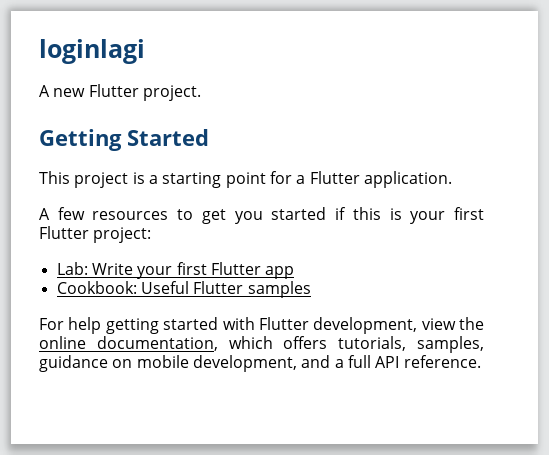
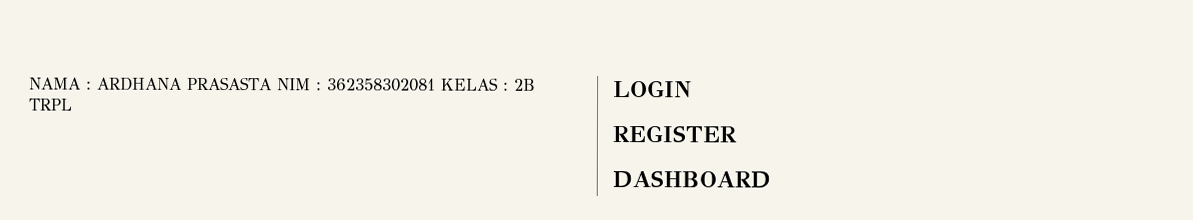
- loginlagi
- A new Flutter project.
- Getting Started
- This project is a starting point for a Flutter application.
- A few resources to get you started if this is your first Flutter project:
- Lab: Write your first Flutter app
- Cookbook: Useful Flutter samples
- For help getting started with Flutter development, view the online documentation, which offers tutorials, samples, guidance on mobile development, and a full API reference.
+ NAMA : ARDHANA PRASASTA NIM : 362358302081 KELAS : 2B TRPL
+ LOGIN
+ REGISTER
+ DASHBOARD

